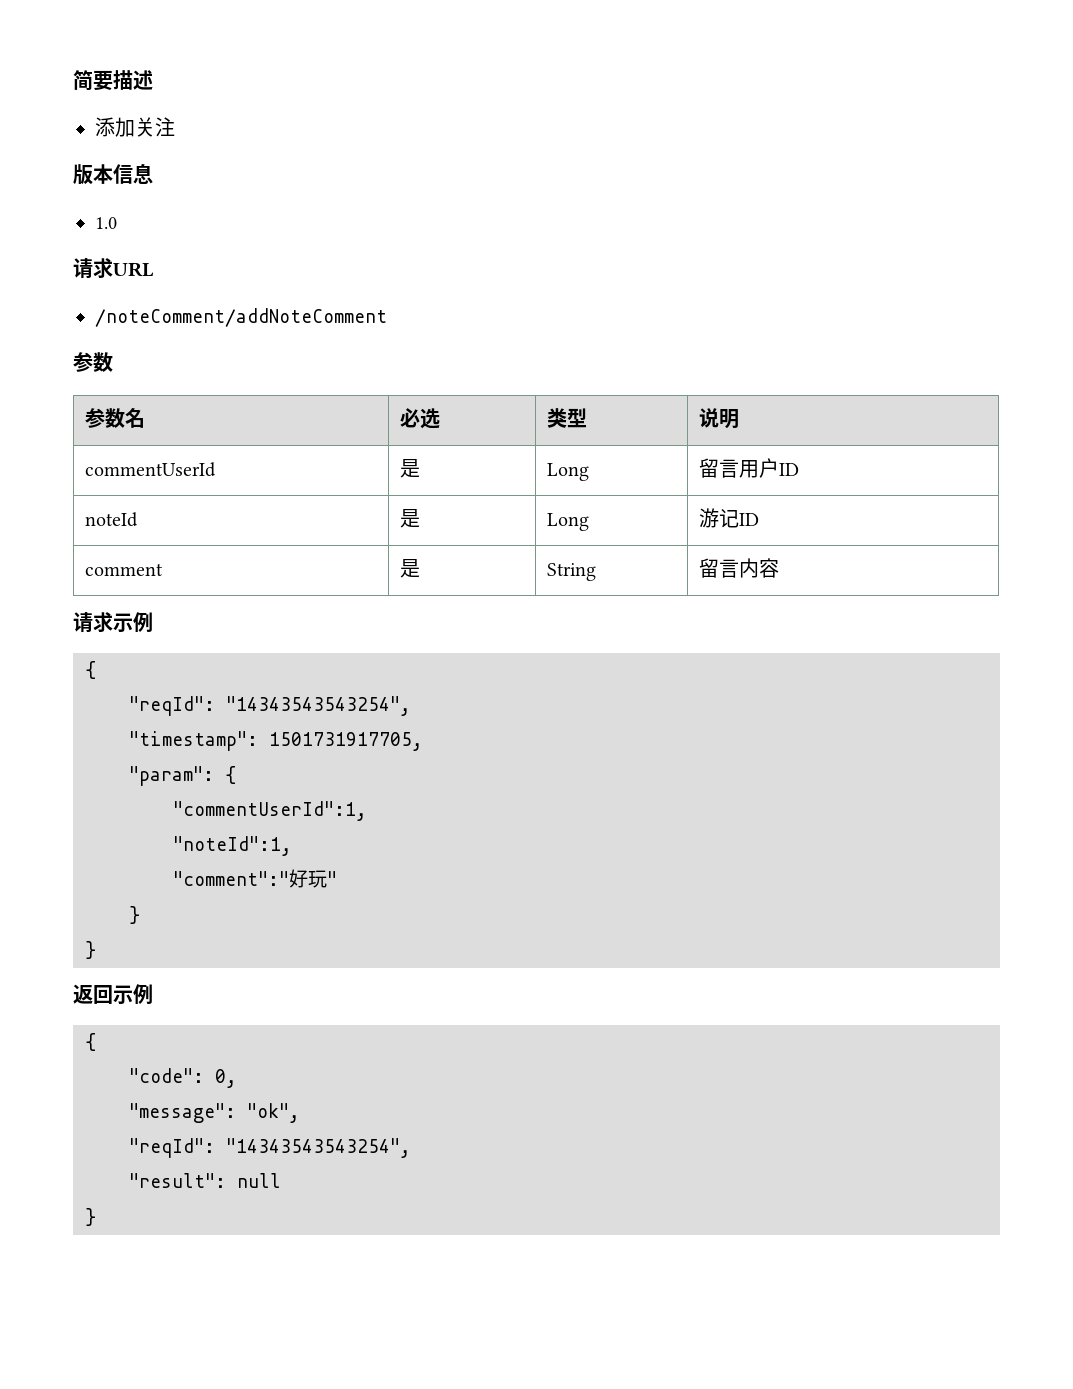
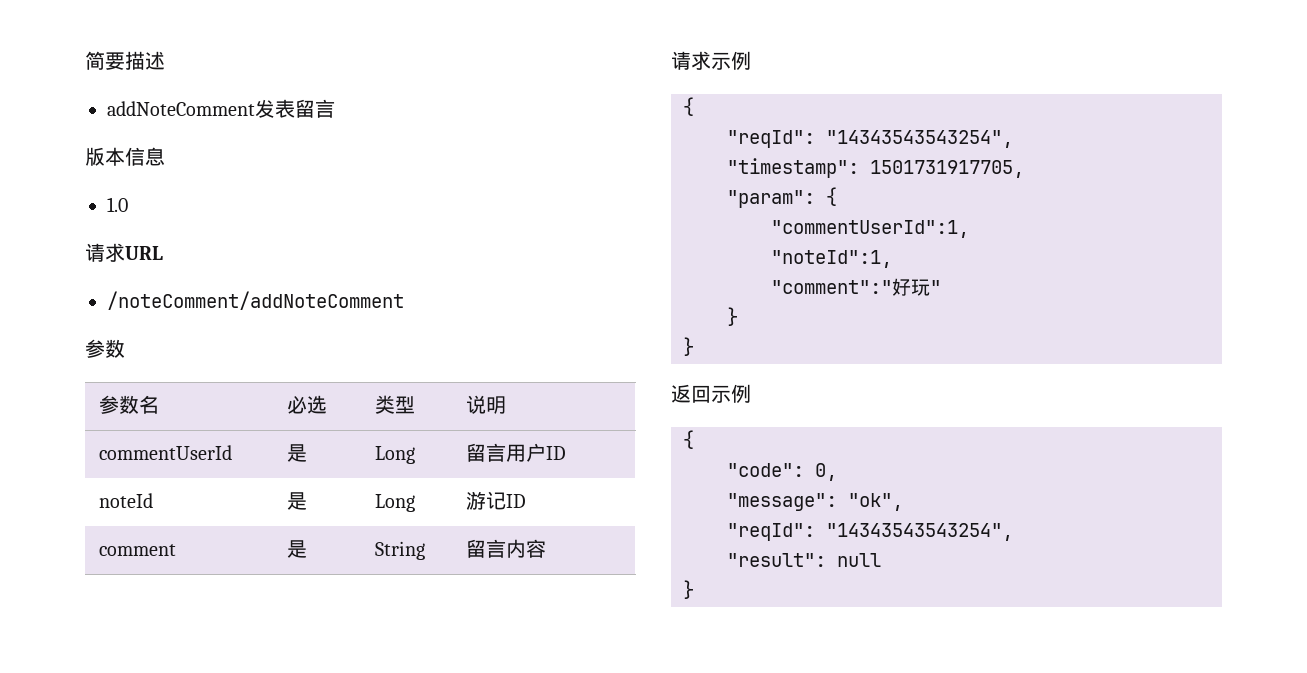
- 添加关注
+ addNoteComment发表留言

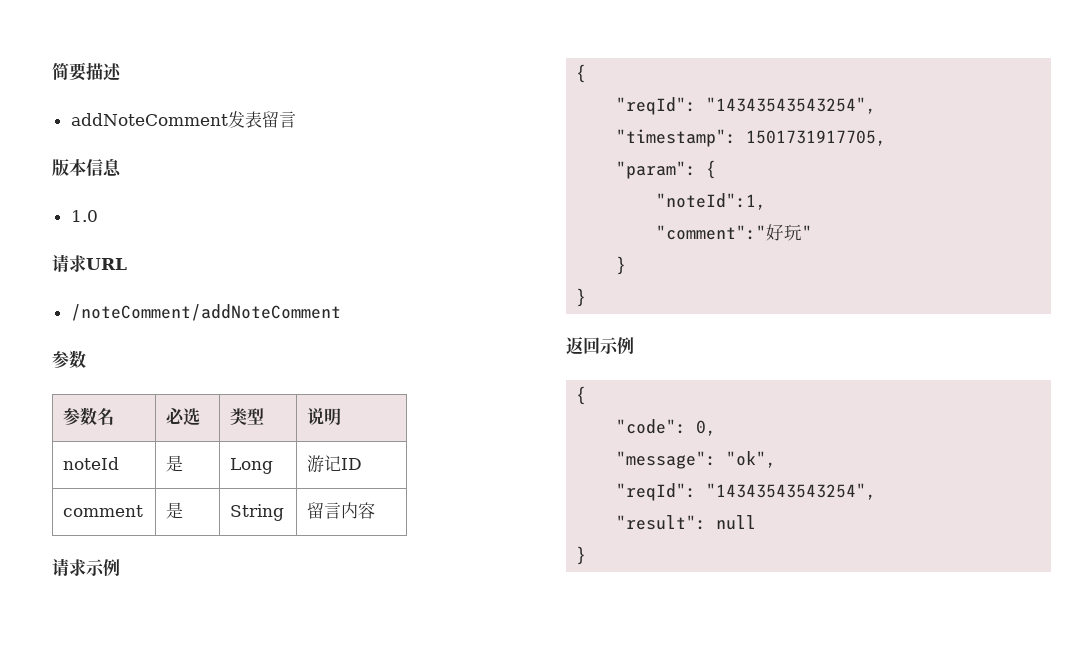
- commentUserId | 是 | Long | 留言用户ID
- "commentUserId":1,

